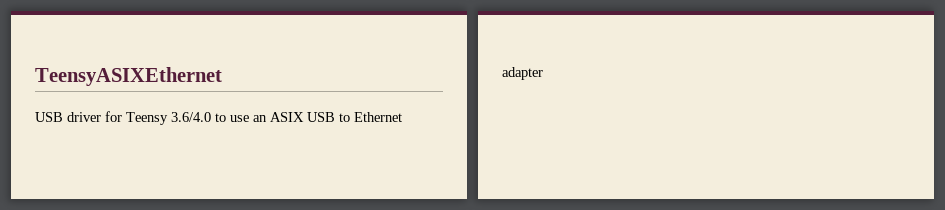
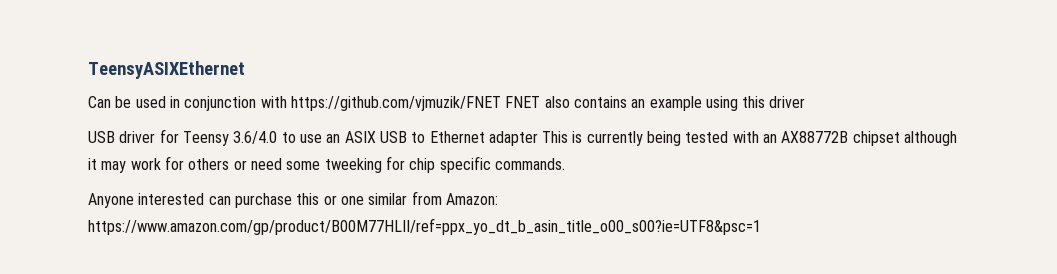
+ Can be used in conjunction with https://github.com/vjmuzik/FNET FNET also contains an example using this driver
- USB driver for Teensy 3.6/4.0 to use an ASIX USB to Ethernet adapter
+ USB driver for Teensy 3.6/4.0 to use an ASIX USB to Ethernet adapter This is currently being tested with an AX88772B chipset although it may work for others or need some tweeking for chip specific commands.
+ Anyone interested can purchase this or one similar from Amazon: https://www.amazon.com/gp/product/B00M77HLII/ref=ppx_yo_dt_b_asin_title_o00_s00?ie=UTF8&psc=1

